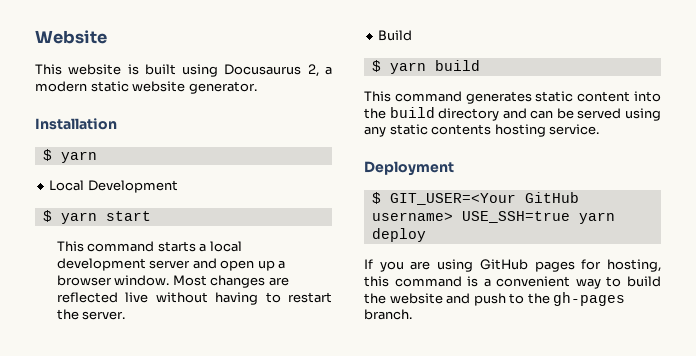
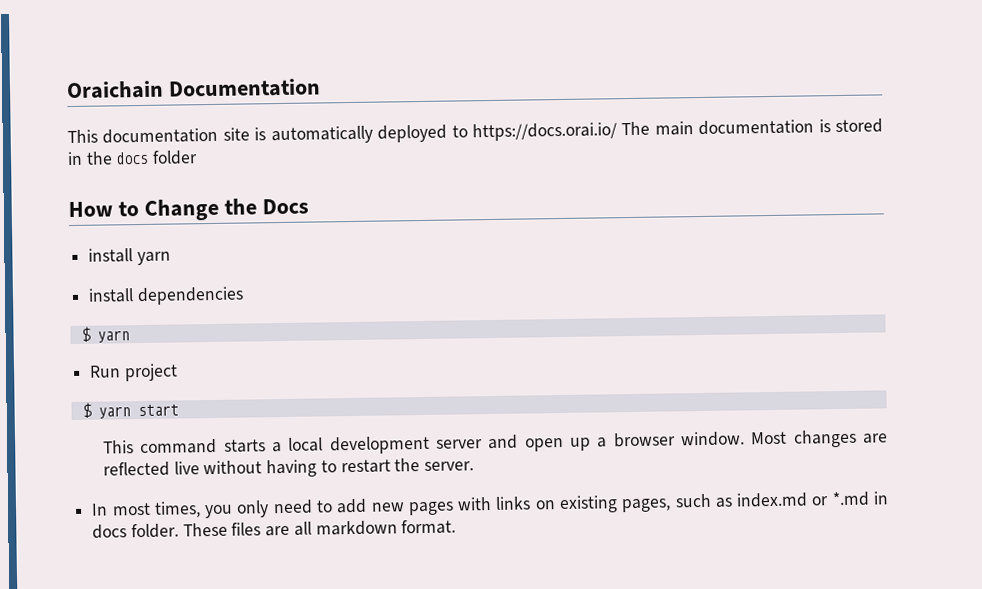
- Website
- This website is built using Docusaurus 2, a modern static website generator.
- Installation
+ Oraichain Documentation
+ This documentation site is automatically deployed to https://docs.orai.io/ The main documentation is stored in the docs folder
+ How to Change the Docs
+ install yarn
+ install dependencies
- Local Development
+ Run project
- Build
- $ yarn build
- This command generates static content into the build directory and can be served using any static contents hosting service.
- Deployment
- $ GIT_USER=<Your GitHub username> USE_SSH=true yarn deploy
- If you are using GitHub pages for hosting, this command is a convenient way to build the website and push to the gh-pages branch.
+ In most times, you only need to add new pages with links on existing pages, such as index.md or *.md in docs folder. These files are all markdown format.

